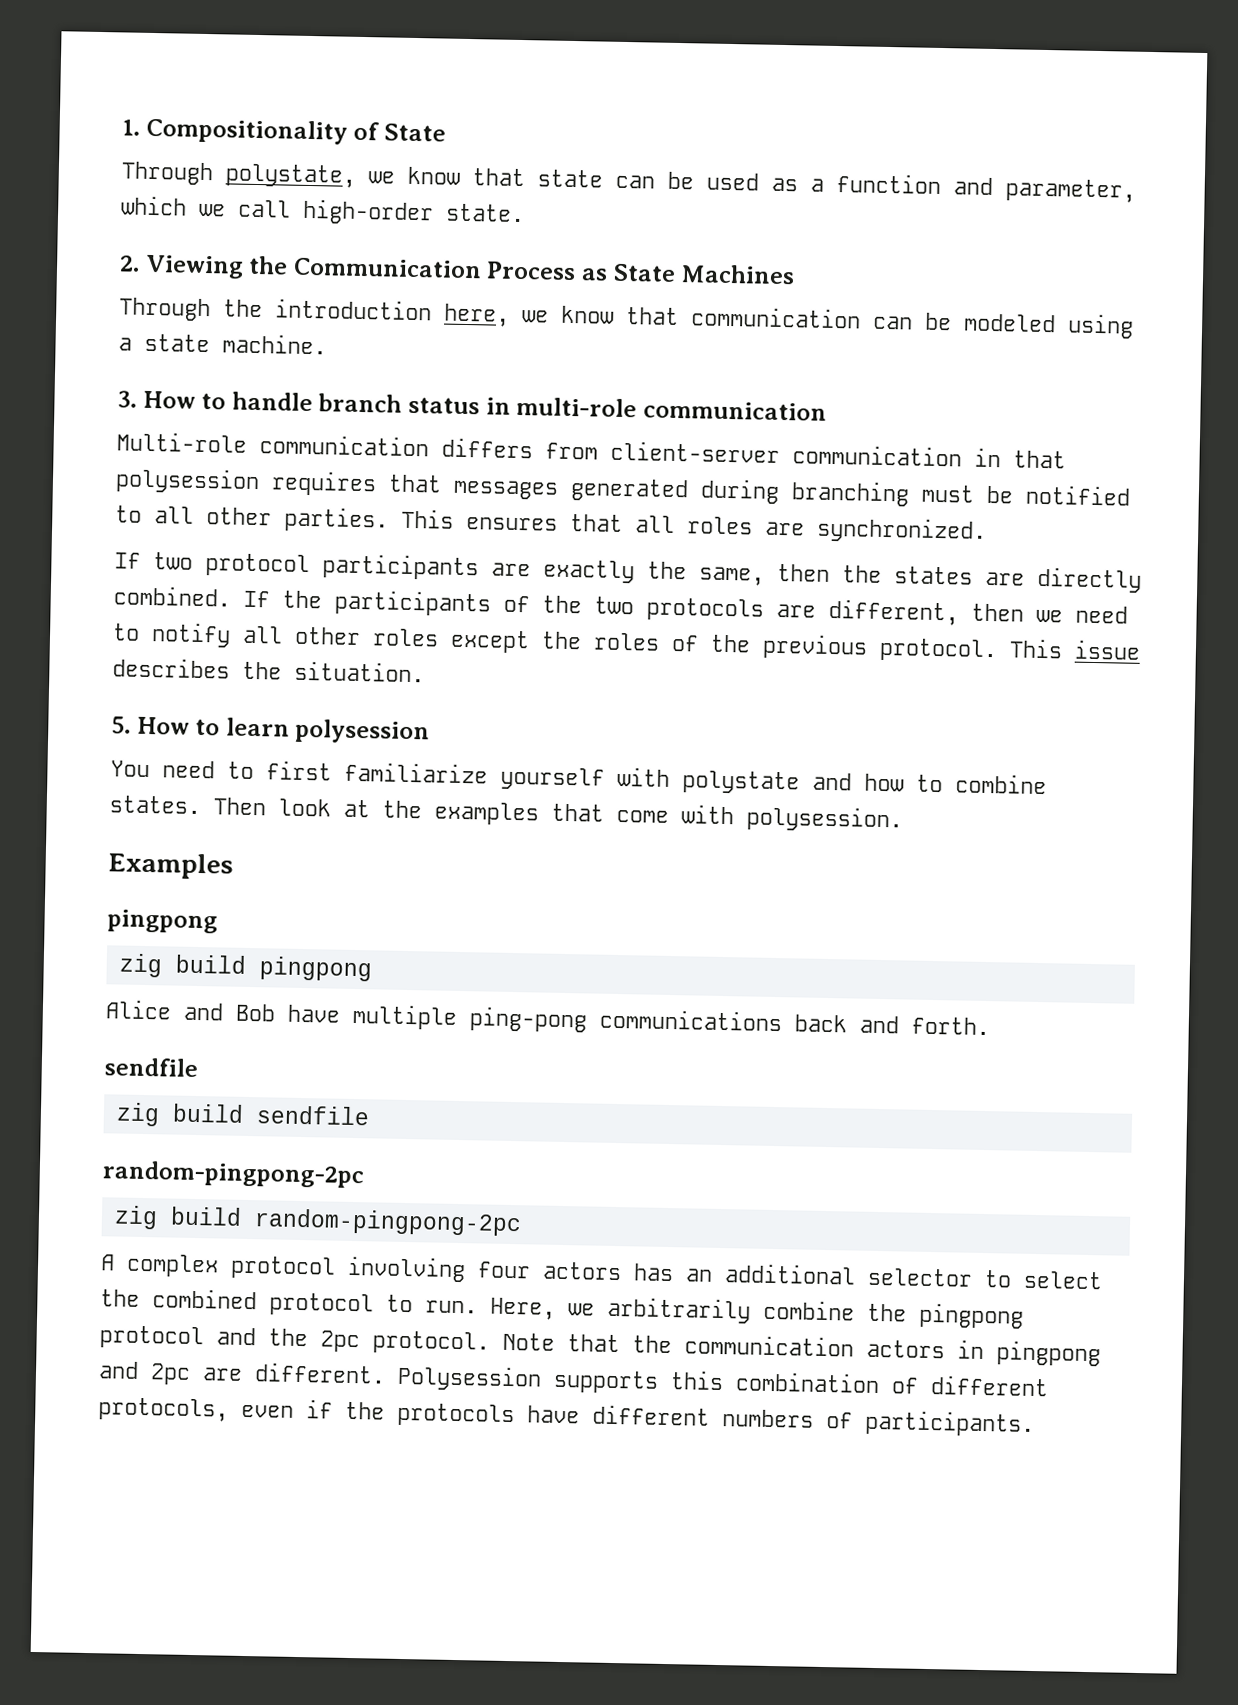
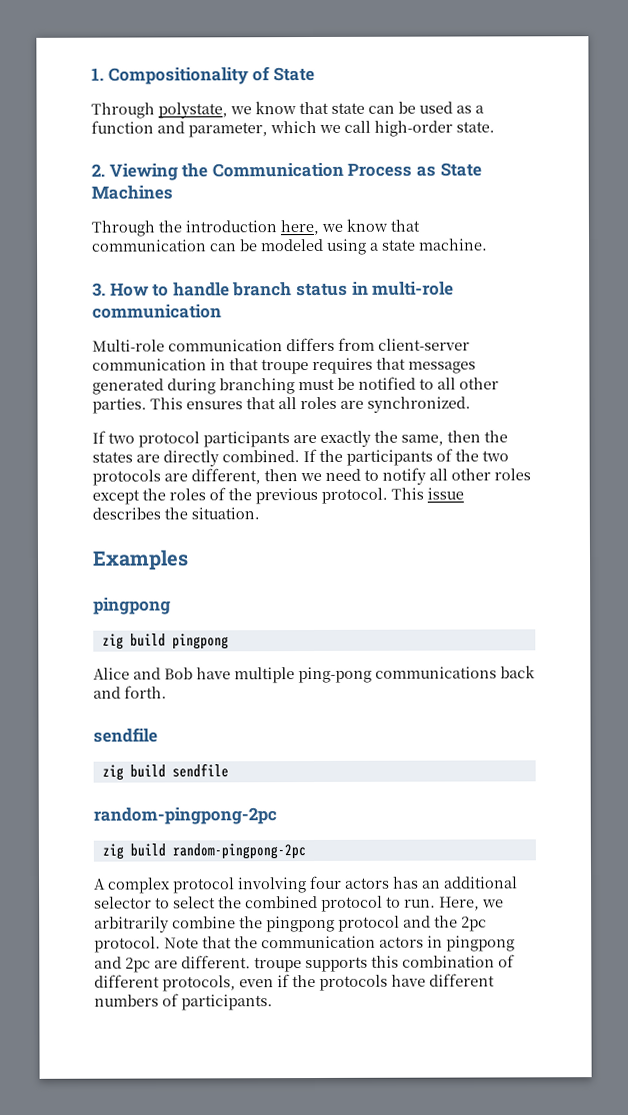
- Multi-role communication differs from client-server communication in that polysession requires that messages generated during branching must be notified to all other parties.
+ Multi-role communication differs from client-server communication in that troupe requires that messages generated during branching must be notified to all other parties.
- 5. How to learn polysession
- You need to first familiarize yourself with polystate and how to combine states. Then look at the examples that come with polysession.
- Note that the communication actors in pingpong and 2pc are different. Polysession supports this combination of different protocols, even if the protocols have different numbers of participants.
+ Note that the communication actors in pingpong and 2pc are different. troupe supports this combination of different protocols, even if the protocols have different numbers of participants.

